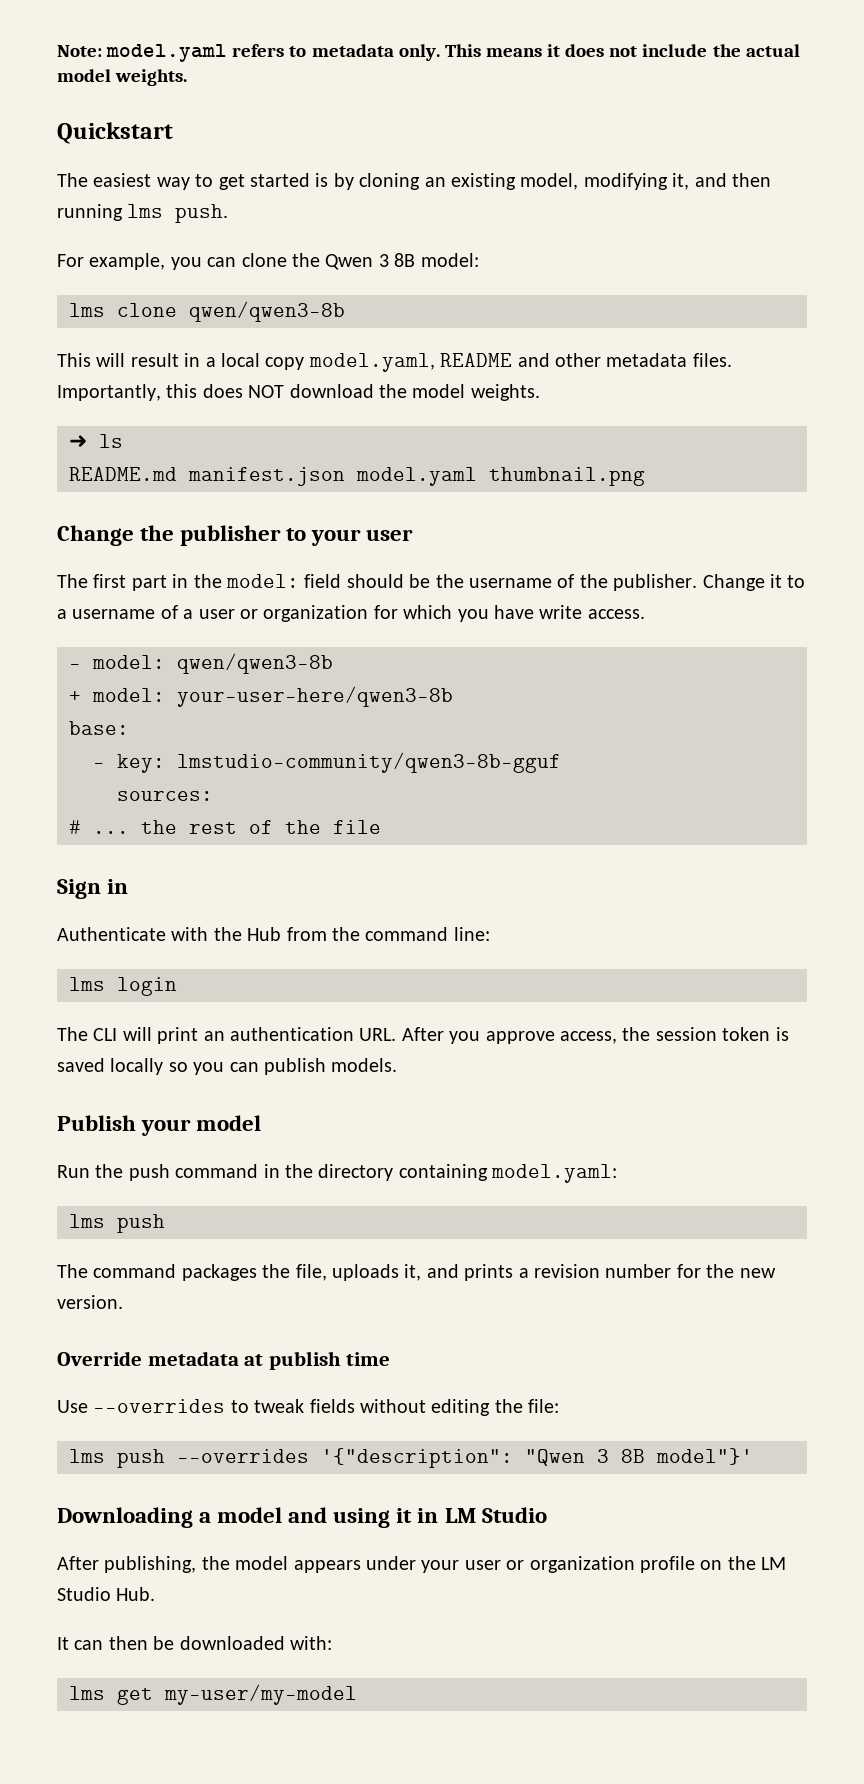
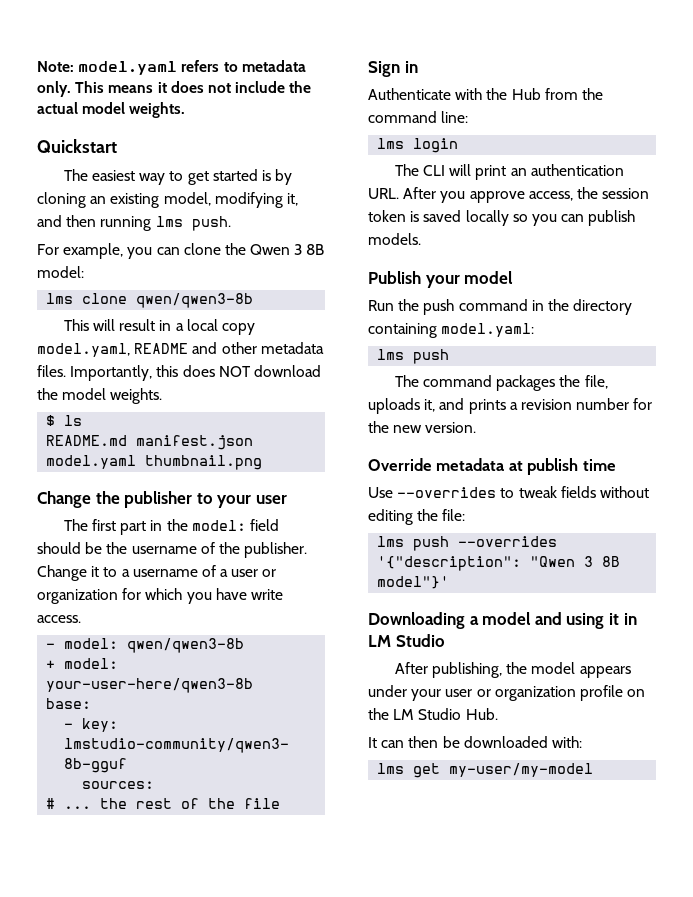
- ➜ ls
+ $ ls

